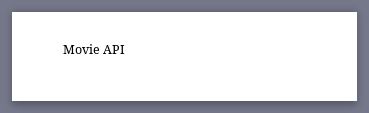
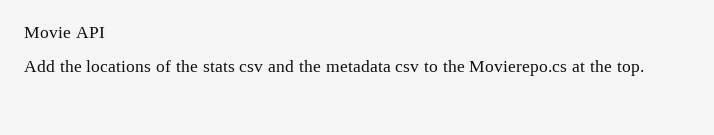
+ Add the locations of the stats csv and the metadata csv to the Movierepo.cs at the top.

